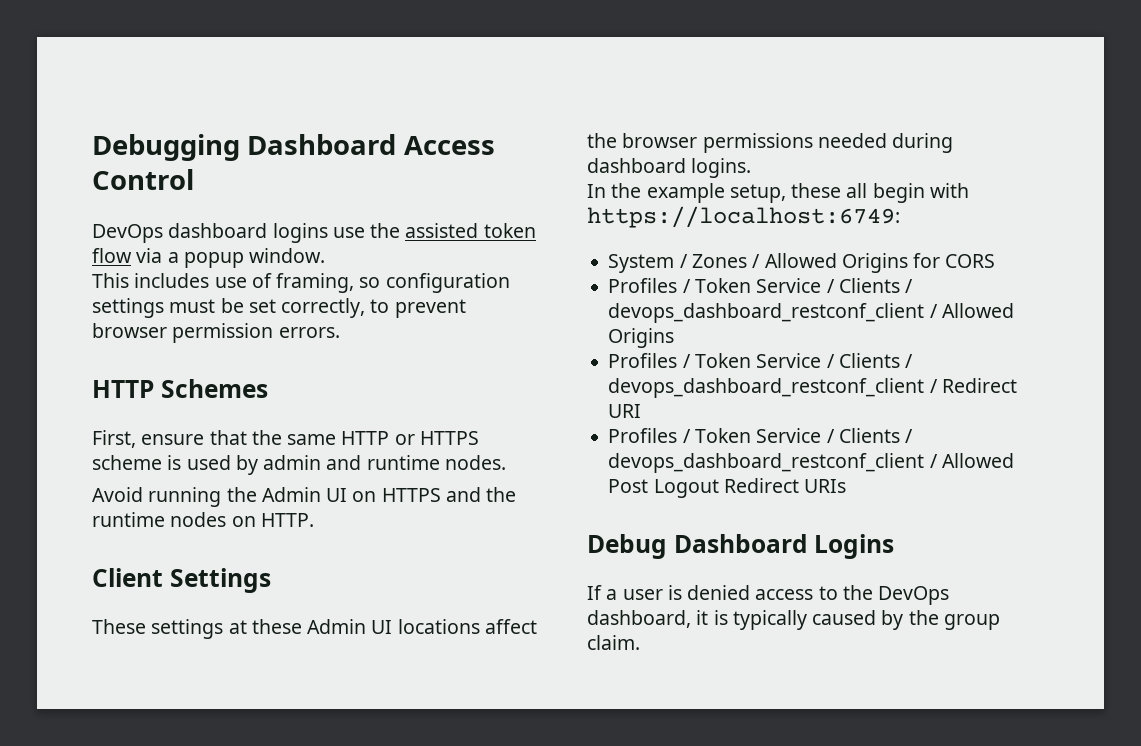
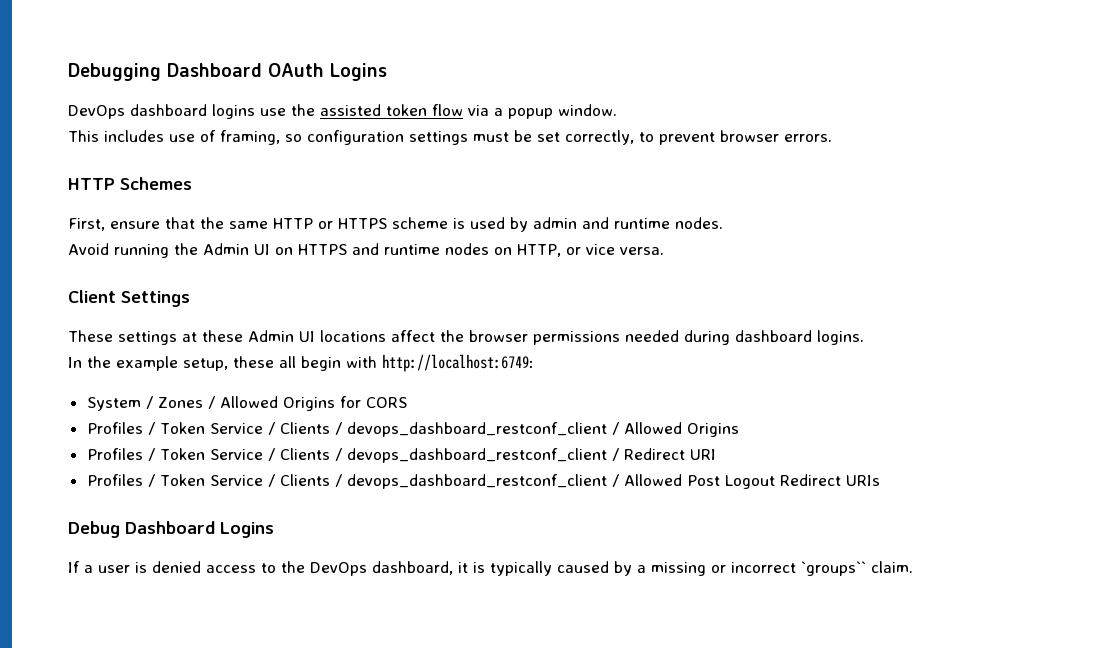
- Debugging Dashboard Access Control
+ Debugging Dashboard OAuth Logins
- This includes use of framing, so configuration settings must be set correctly, to prevent browser permission errors.
+ This includes use of framing, so configuration settings must be set correctly, to prevent browser errors.
- Avoid running the Admin UI on HTTPS and the runtime nodes on HTTP.
+ Avoid running the Admin UI on HTTPS and runtime nodes on HTTP, or vice versa.
- In the example setup, these all begin with https://localhost:6749:
+ In the example setup, these all begin with http://localhost:6749:
- If a user is denied access to the DevOps dashboard, it is typically caused by the group claim.
+ If a user is denied access to the DevOps dashboard, it is typically caused by a missing or incorrect `groups`` claim.

